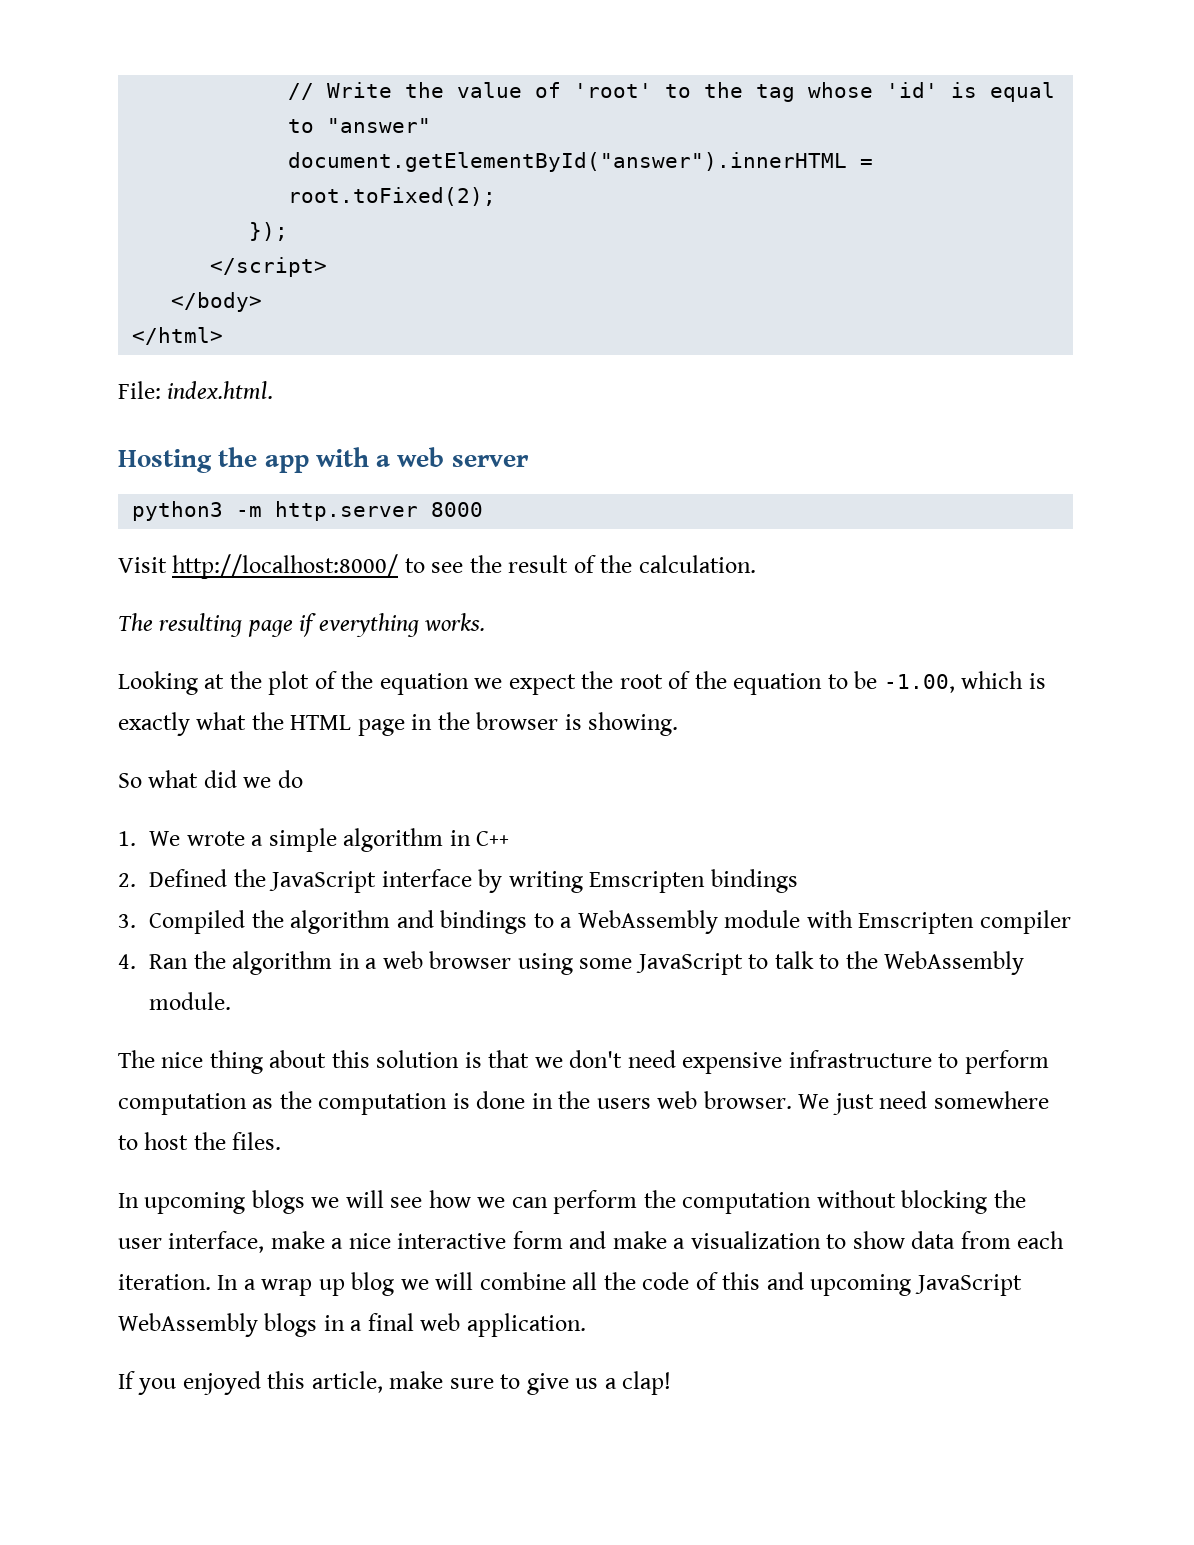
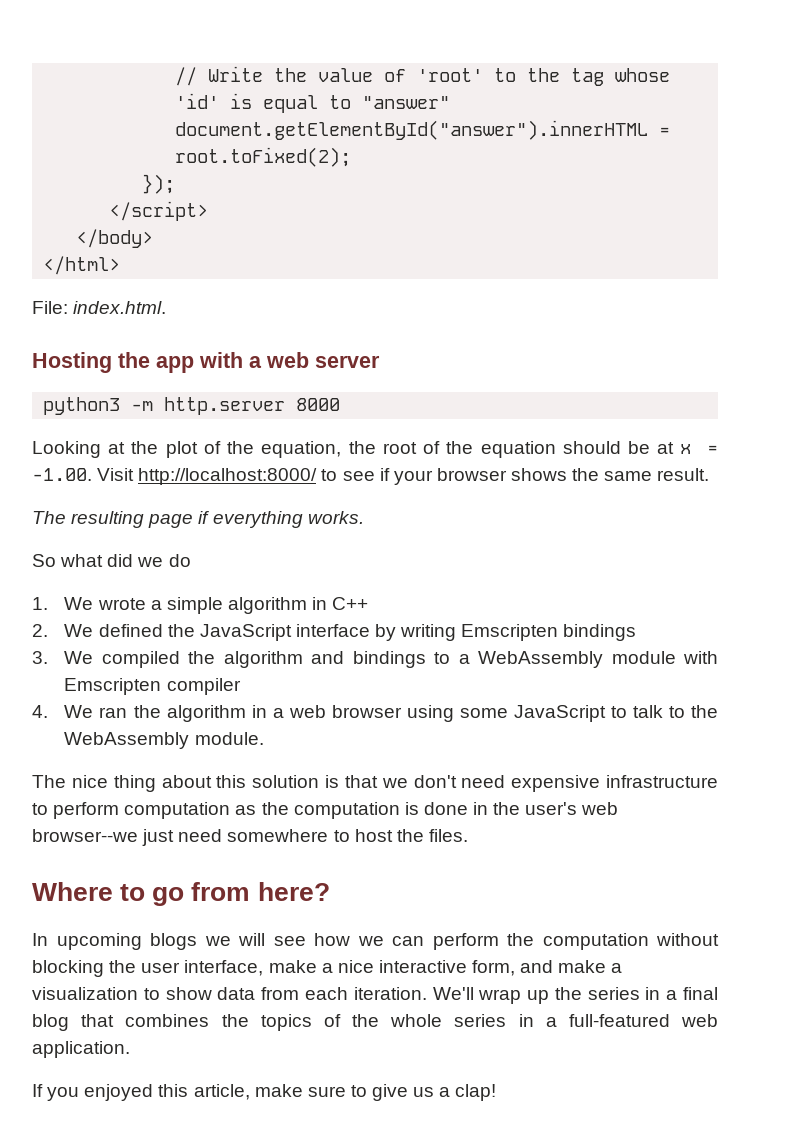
- Visit http://localhost:8000/ to see the result of the calculation.
+ Looking at the plot of the equation, the root of the equation should be at x = -1.00. Visit http://localhost:8000/ to see if your browser shows the same result.
- Looking at the plot of the equation we expect the root of the equation to be -1.00, which is exactly what the HTML page in the browser is showing.
- 2. Defined the JavaScript interface by writing Emscripten bindings
+ 2. We defined the JavaScript interface by writing Emscripten bindings
- 3. Compiled the algorithm and bindings to a WebAssembly module with Emscripten compiler
+ 3. We compiled the algorithm and bindings to a WebAssembly module with Emscripten compiler
- 4. Ran the algorithm in a web browser using some JavaScript to talk to the WebAssembly module.
+ 4. We ran the algorithm in a web browser using some JavaScript to talk to the WebAssembly module.
- The nice thing about this solution is that we don't need expensive infrastructure to perform computation as the computation is done in the users web browser. We just need somewhere to host the files.
+ The nice thing about this solution is that we don't need expensive infrastructure to perform computation as the computation is done in the user's web browser--we just need somewhere to host the files.
+ Where to go from here?
- In upcoming blogs we will see how we can perform the computation without blocking the user interface, make a nice interactive form and make a visualization to show data from each iteration.
+ In upcoming blogs we will see how we can perform the computation without blocking the user interface, make a nice interactive form, and make a visualization to show data from each iteration.
- In a wrap up blog we will combine all the code of this and upcoming JavaScript WebAssembly blogs in a final web application.
+ We'll wrap up the series in a final blog that combines the topics of the whole series in a full-featured web application.

